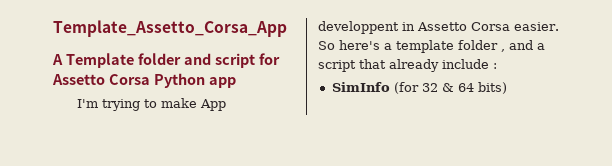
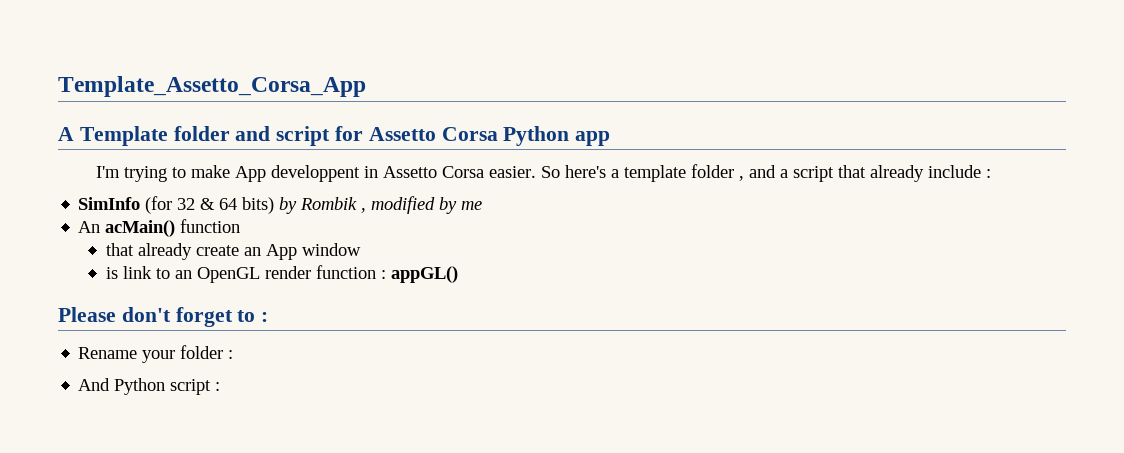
- SimInfo (for 32 & 64 bits)
+ SimInfo (for 32 & 64 bits) by Rombik , modified by me
+ An acMain() function
+ that already create an App window
+ is link to an OpenGL render function : appGL()
+ Please don't forget to :
+ Rename your folder :
+ And Python script :

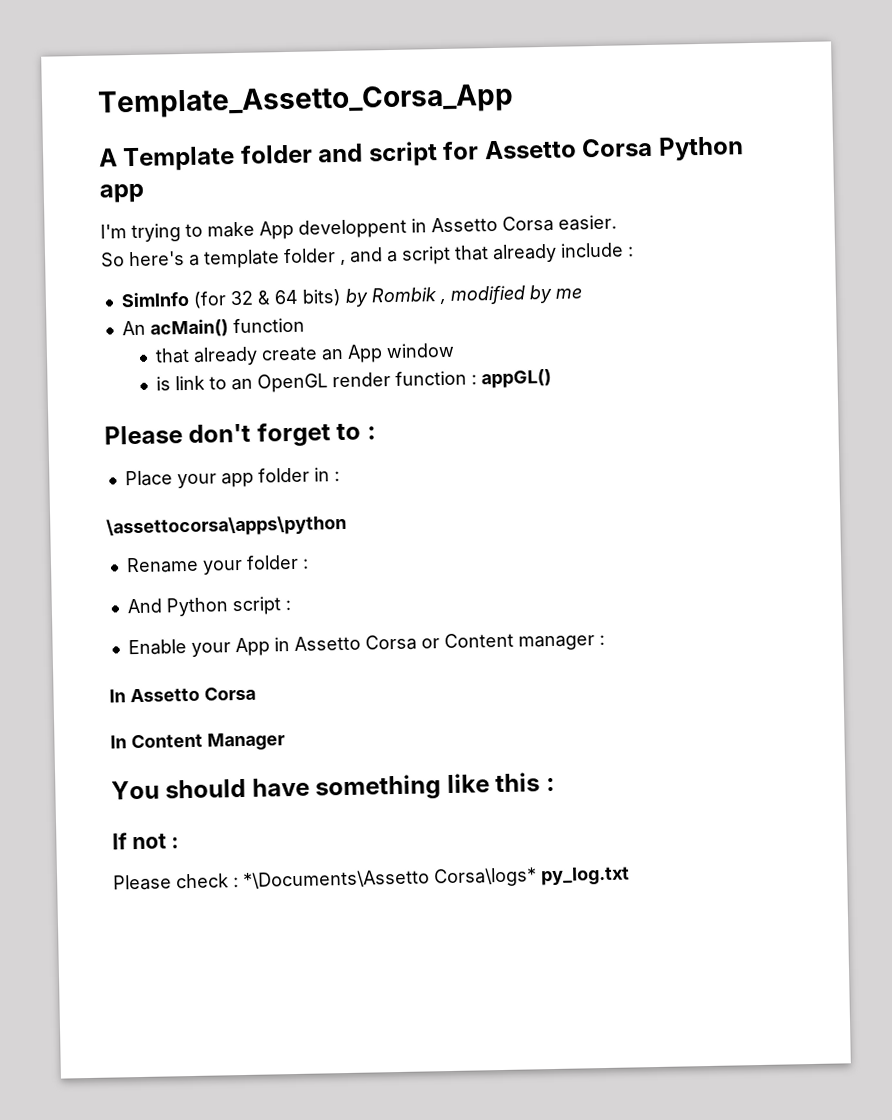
- I'm trying to make App developpent in Assetto Corsa easier. So here's a template folder , and a script that already include :
+ I'm trying to make App developpent in Assetto Corsa easier.
+ So here's a template folder , and a script that already include :
+ Place your app folder in :
+ \assettocorsa\apps\python
+ Enable your App in Assetto Corsa or Content manager :
+ In Assetto Corsa
+ In Content Manager
+ You should have something like this :
+ If not :
+ Please check : *\Documents\Assetto Corsa\logs* py_log.txt

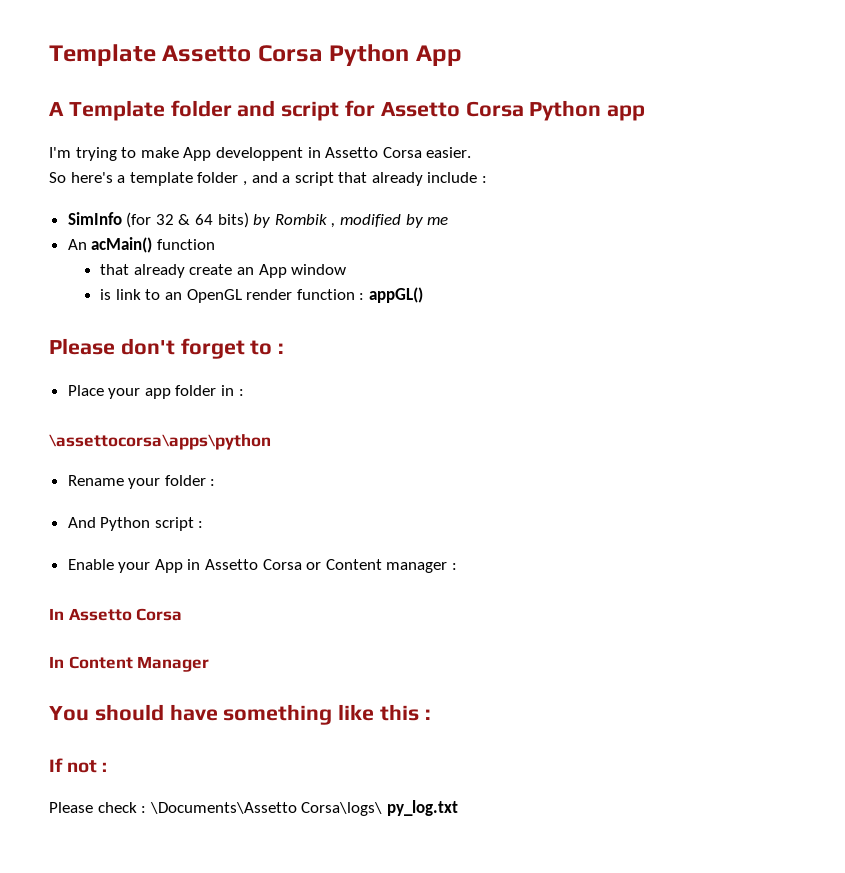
- Template_Assetto_Corsa_App
+ Template Assetto Corsa Python App
- Please check : *\Documents\Assetto Corsa\logs* py_log.txt
+ Please check : \Documents\Assetto Corsa\logs\ py_log.txt

